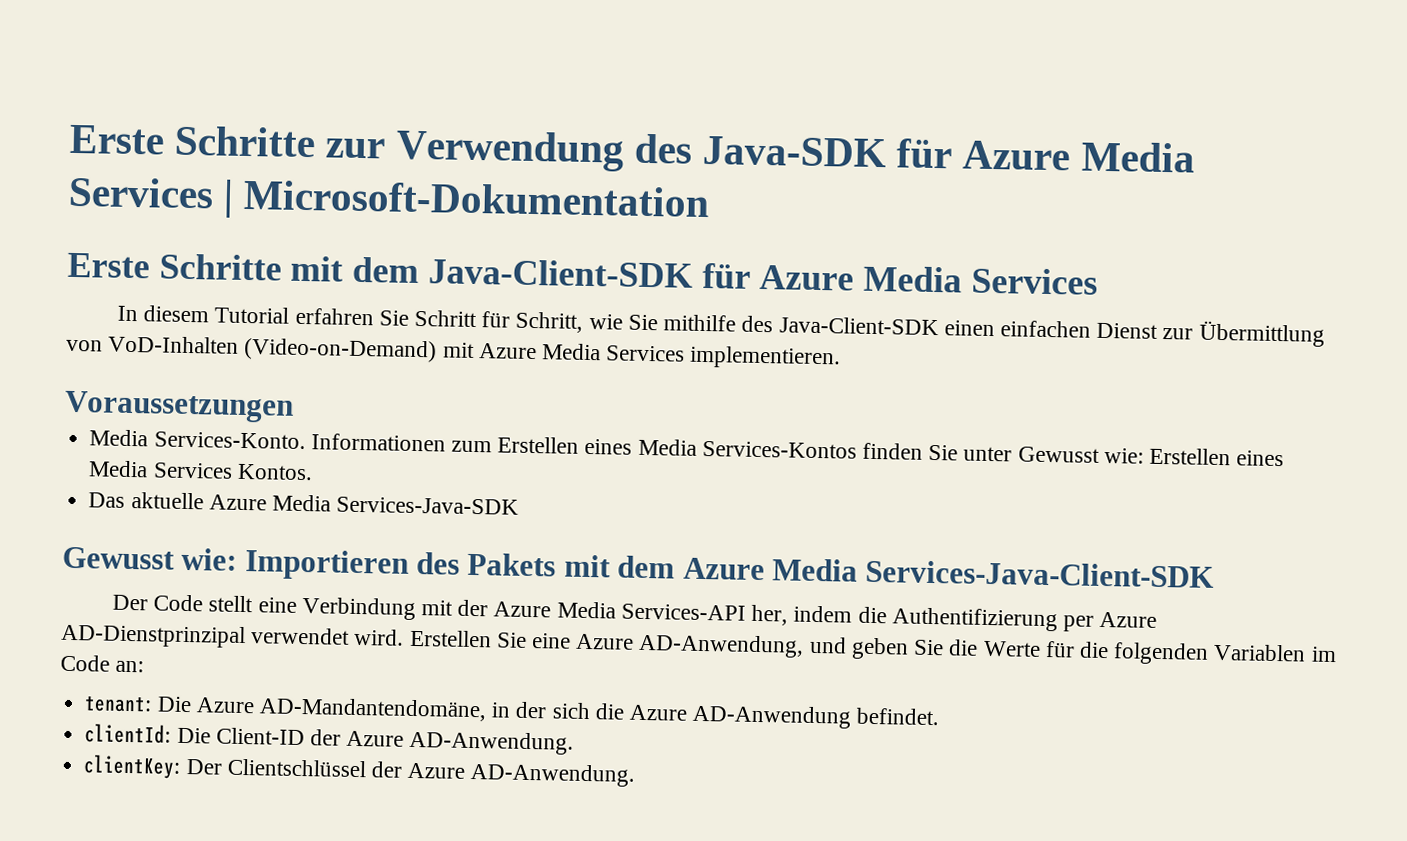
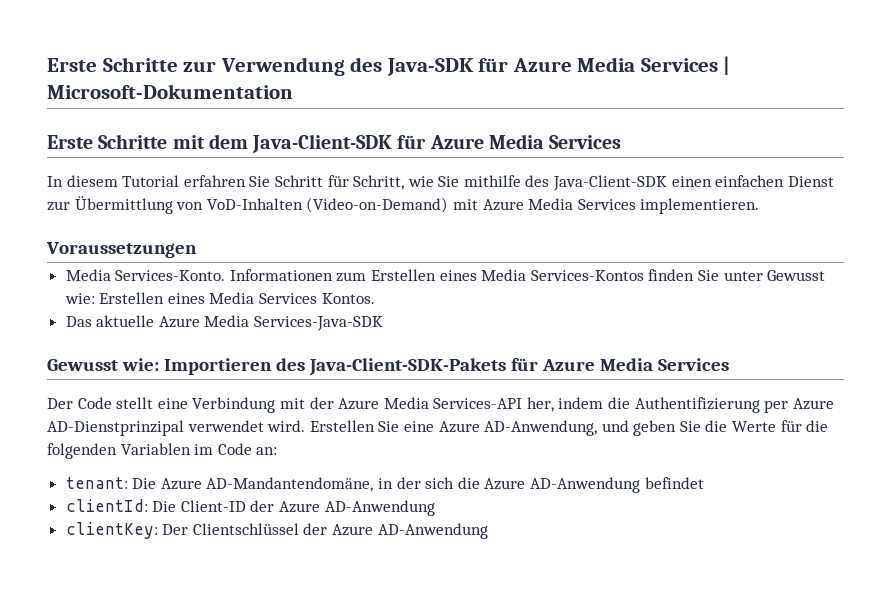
- Gewusst wie: Importieren des Pakets mit dem Azure Media Services-Java-Client-SDK
+ Gewusst wie: Importieren des Java-Client-SDK-Pakets für Azure Media Services
- tenant: Die Azure AD-Mandantendomäne, in der sich die Azure AD-Anwendung befindet.
+ tenant: Die Azure AD-Mandantendomäne, in der sich die Azure AD-Anwendung befindet
- clientId: Die Client-ID der Azure AD-Anwendung.
+ clientId: Die Client-ID der Azure AD-Anwendung
- clientKey: Der Clientschlüssel der Azure AD-Anwendung.
+ clientKey: Der Clientschlüssel der Azure AD-Anwendung

